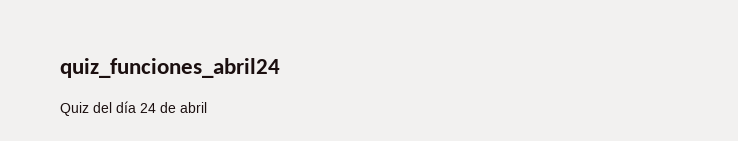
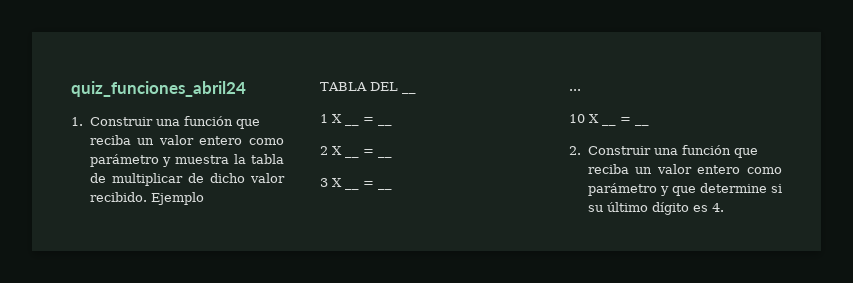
- Quiz del día 24 de abril
+ 1. Construir una función que reciba un valor entero como parámetro y muestra la tabla de multiplicar de dicho valor recibido. Ejemplo
+ TABLA DEL __
+ 1 X __ = __
+ 2 X __ = __
+ 3 X __ = __
+ ...
+ 10 X __ = __
+ 2. Construir una función que reciba un valor entero como parámetro y que determine si su último dígito es 4.

